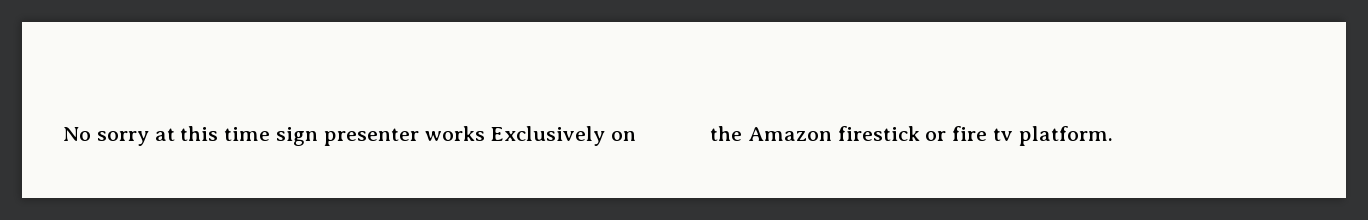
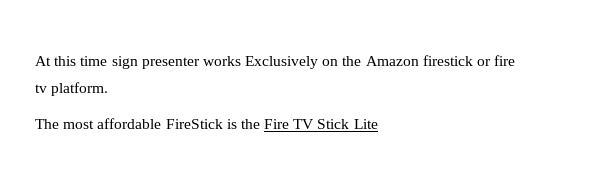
- No sorry at this time sign presenter works Exclusively on the Amazon firestick or fire tv platform.
+ At this time sign presenter works Exclusively on the Amazon firestick or fire tv platform.
+ The most affordable FireStick is the Fire TV Stick Lite

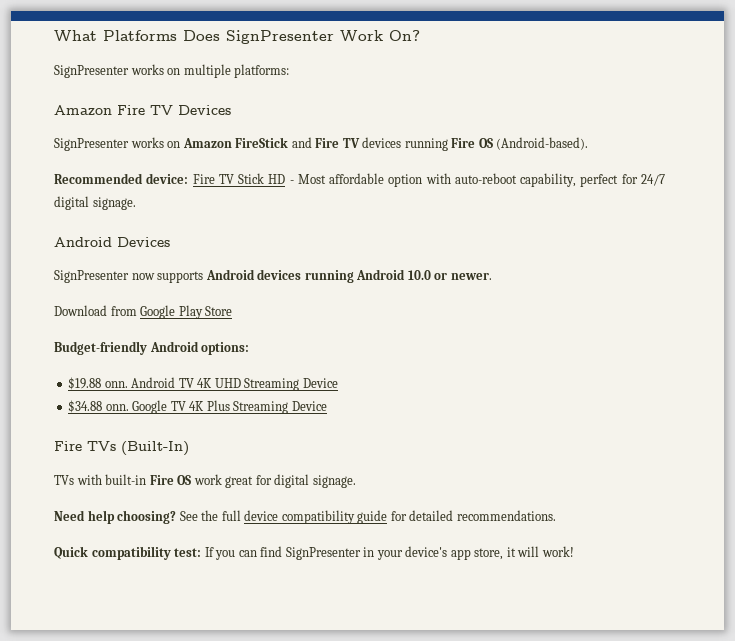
- At this time sign presenter works Exclusively on the Amazon firestick or fire tv platform.
- The most affordable FireStick is the Fire TV Stick Lite
+ What Platforms Does SignPresenter Work On?
+ SignPresenter works on multiple platforms:
+ Amazon Fire TV Devices
+ SignPresenter works on Amazon FireStick and Fire TV devices running Fire OS (Android-based).
+ Recommended device: Fire TV Stick HD - Most affordable option with auto-reboot capability, perfect for 24/7 digital signage.
+ Android Devices
+ SignPresenter now supports Android devices running Android 10.0 or newer.
+ Download from Google Play Store
+ Budget-friendly Android options:
+ $19.88 onn. Android TV 4K UHD Streaming Device
+ $34.88 onn. Google TV 4K Plus Streaming Device
+ Fire TVs (Built-In)
+ TVs with built-in Fire OS work great for digital signage.
+ Need help choosing? See the full device compatibility guide for detailed recommendations.
+ Quick compatibility test: If you can find SignPresenter in your device's app store, it will work!

